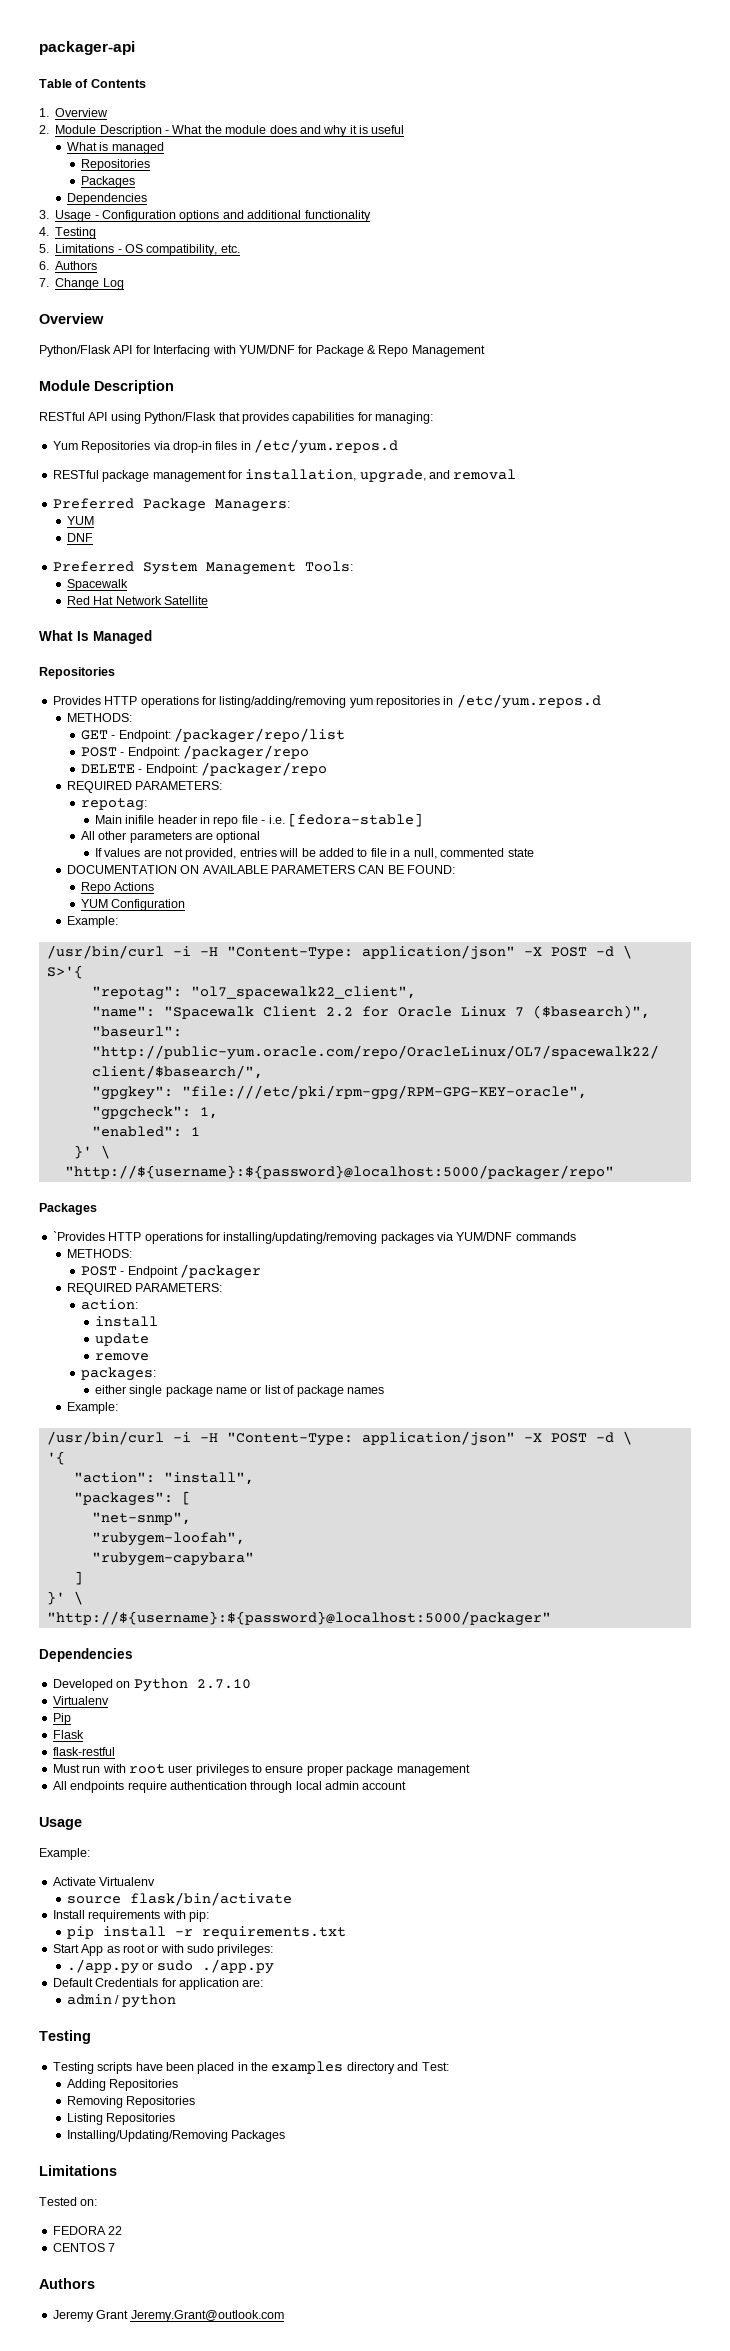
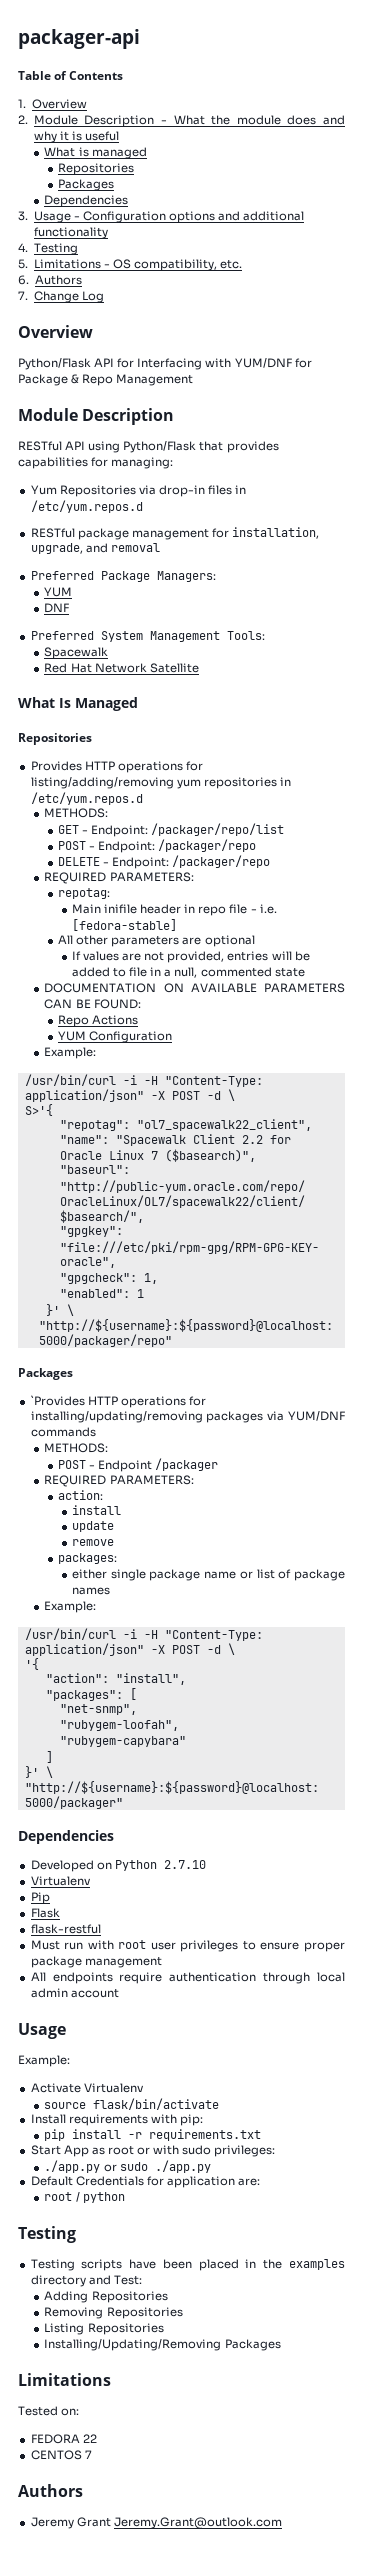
- admin / python
+ root / python

